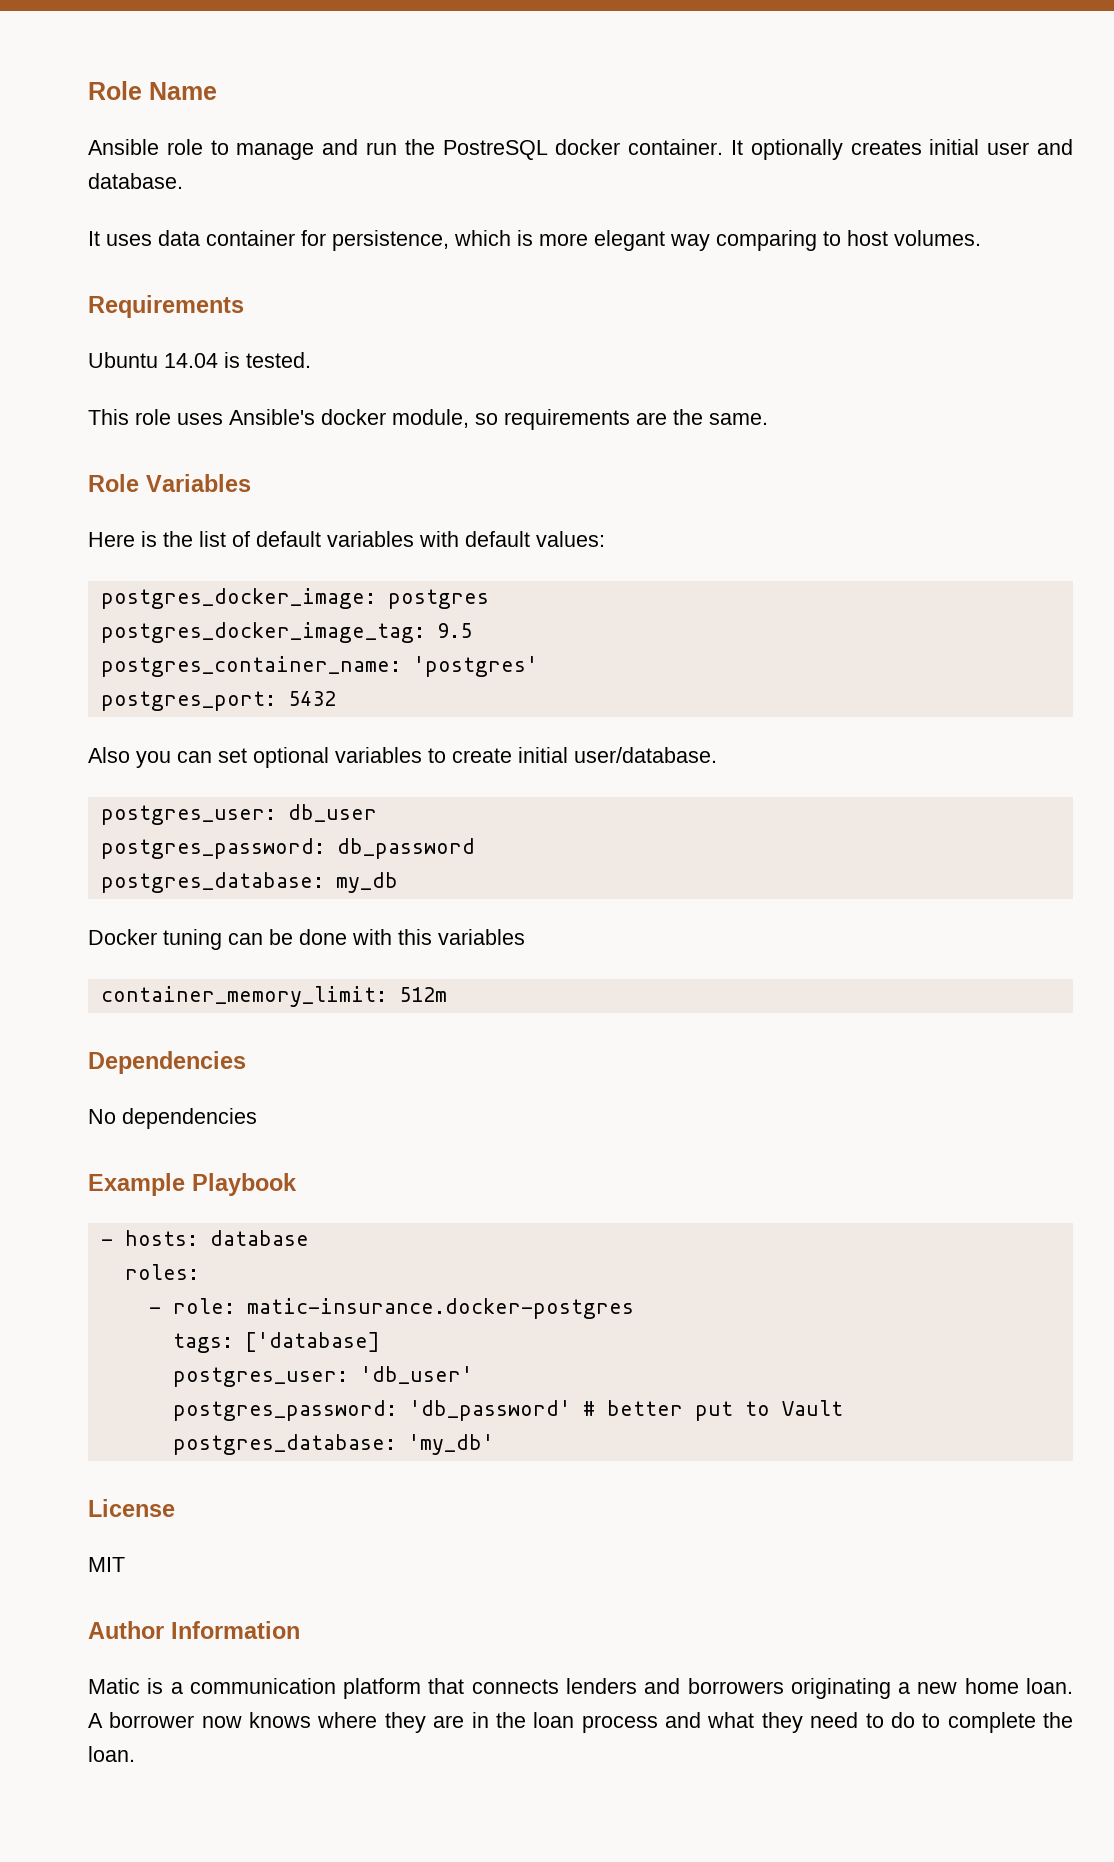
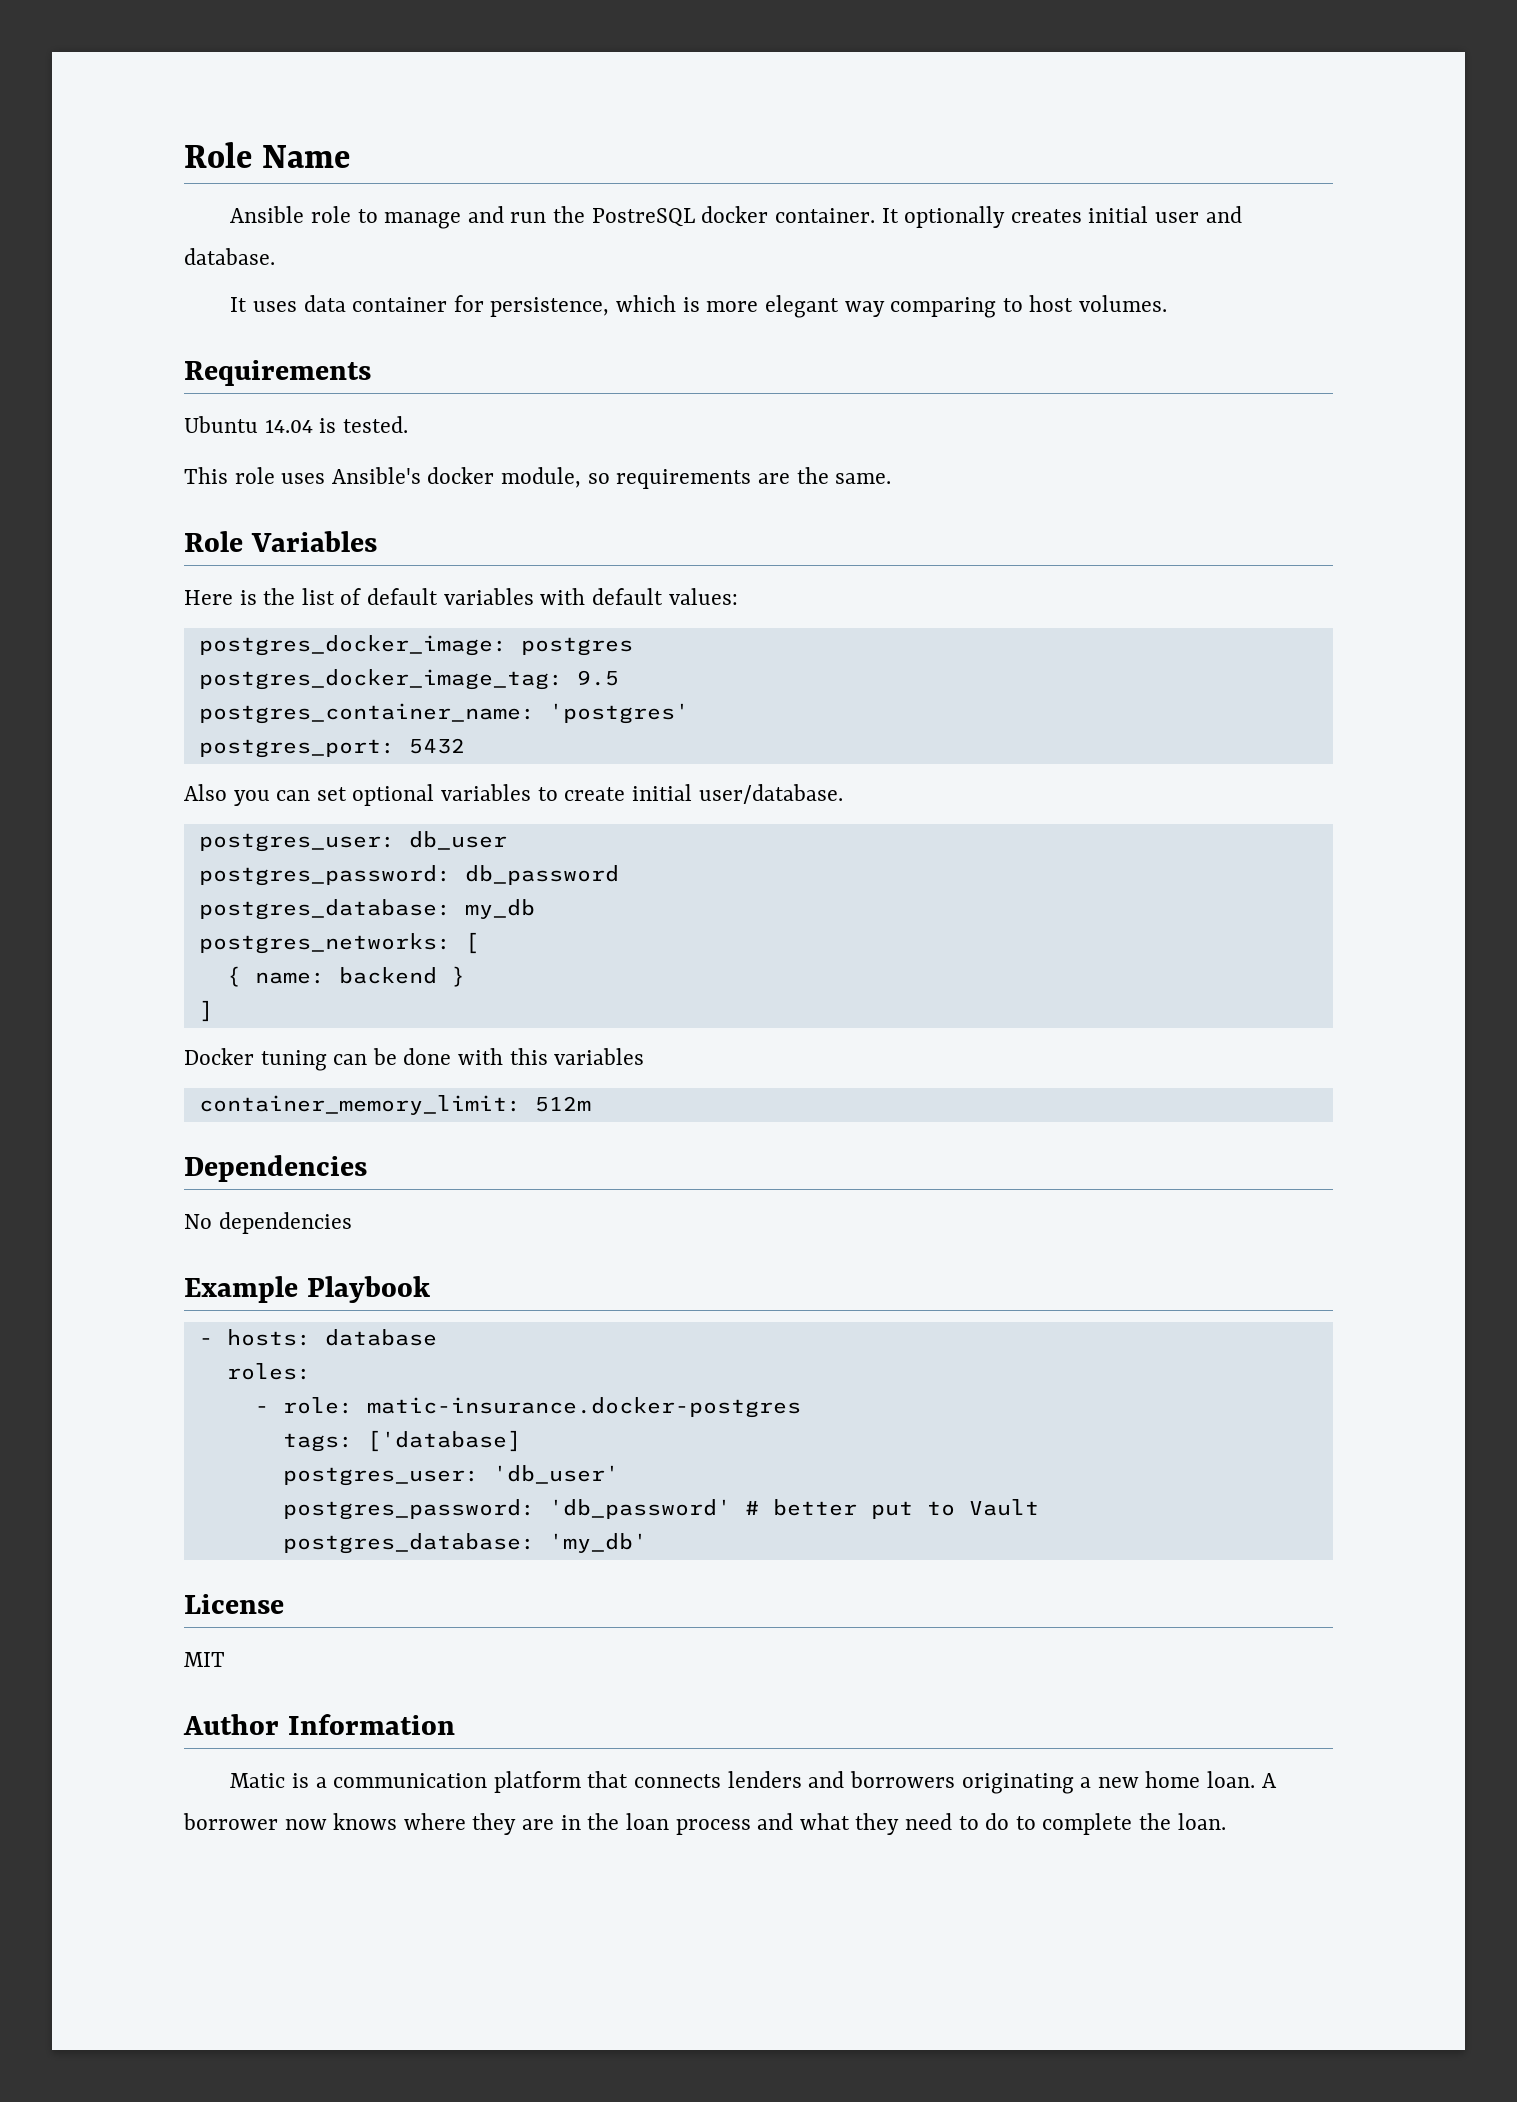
+ postgres_networks: [
+ { name: backend }
+ ]

